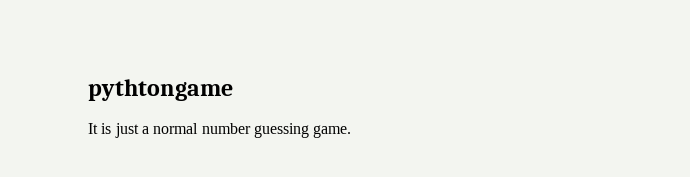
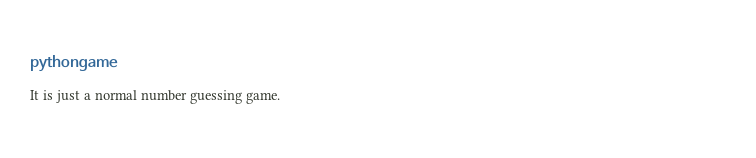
- pythtongame
+ pythongame

